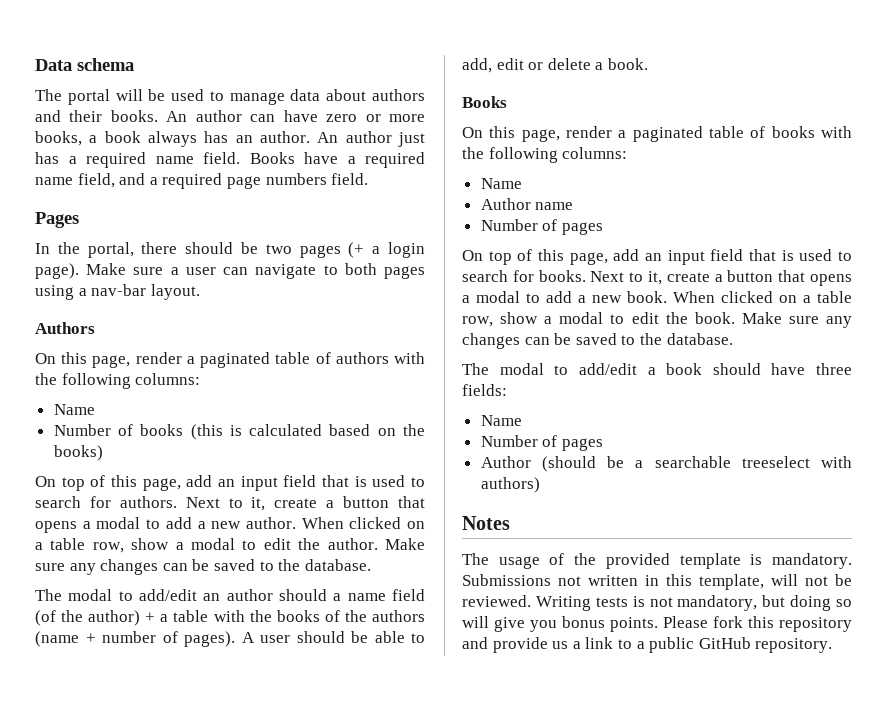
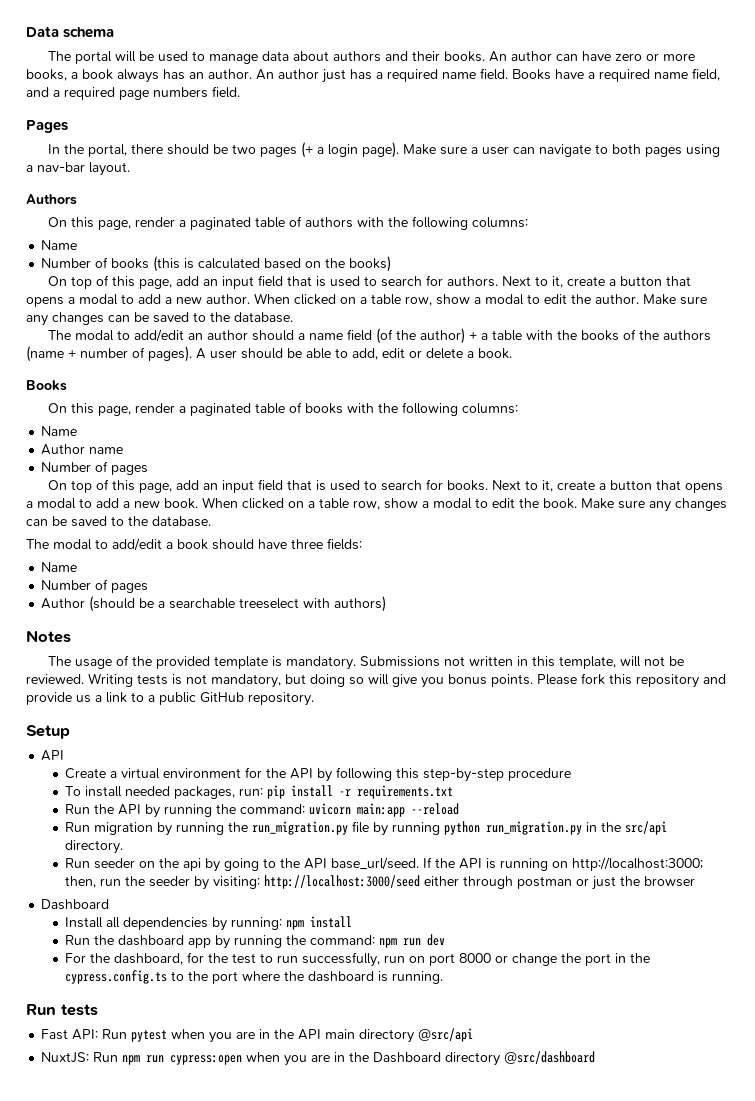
+ Setup
+ API
+ Create a virtual environment for the API by following this step-by-step procedure
+ To install needed packages, run: pip install -r requirements.txt
+ Run the API by running the command: uvicorn main:app --reload
+ Run migration by running the run_migration.py file by running python run_migration.py in the src/api directory.
+ Run seeder on the api by going to the API base_url/seed. If the API is running on http://localhost:3000; then, run the seeder by visiting: http://localhost:3000/seed either through postman or just the browser
+ Dashboard
+ Install all dependencies by running: npm install
+ Run the dashboard app by running the command: npm run dev
+ For the dashboard, for the test to run successfully, run on port 8000 or change the port in the cypress.config.ts to the port where the dashboard is running.
+ Run tests
+ Fast API: Run pytest when you are in the API main directory @src/api
+ NuxtJS: Run npm run cypress:open when you are in the Dashboard directory @src/dashboard

